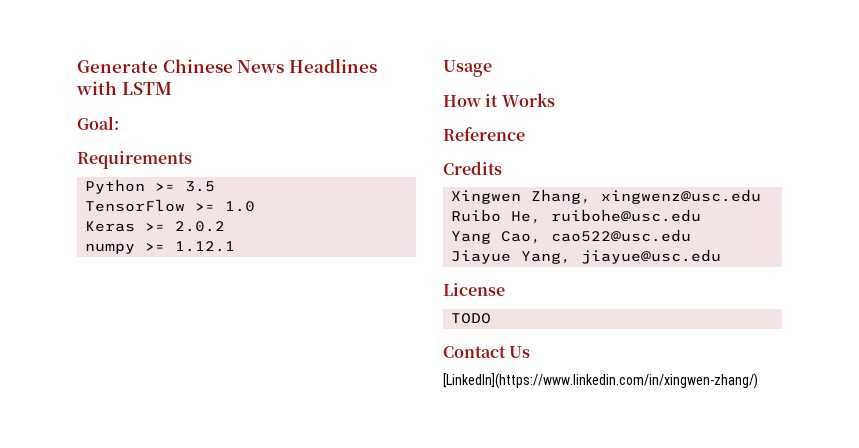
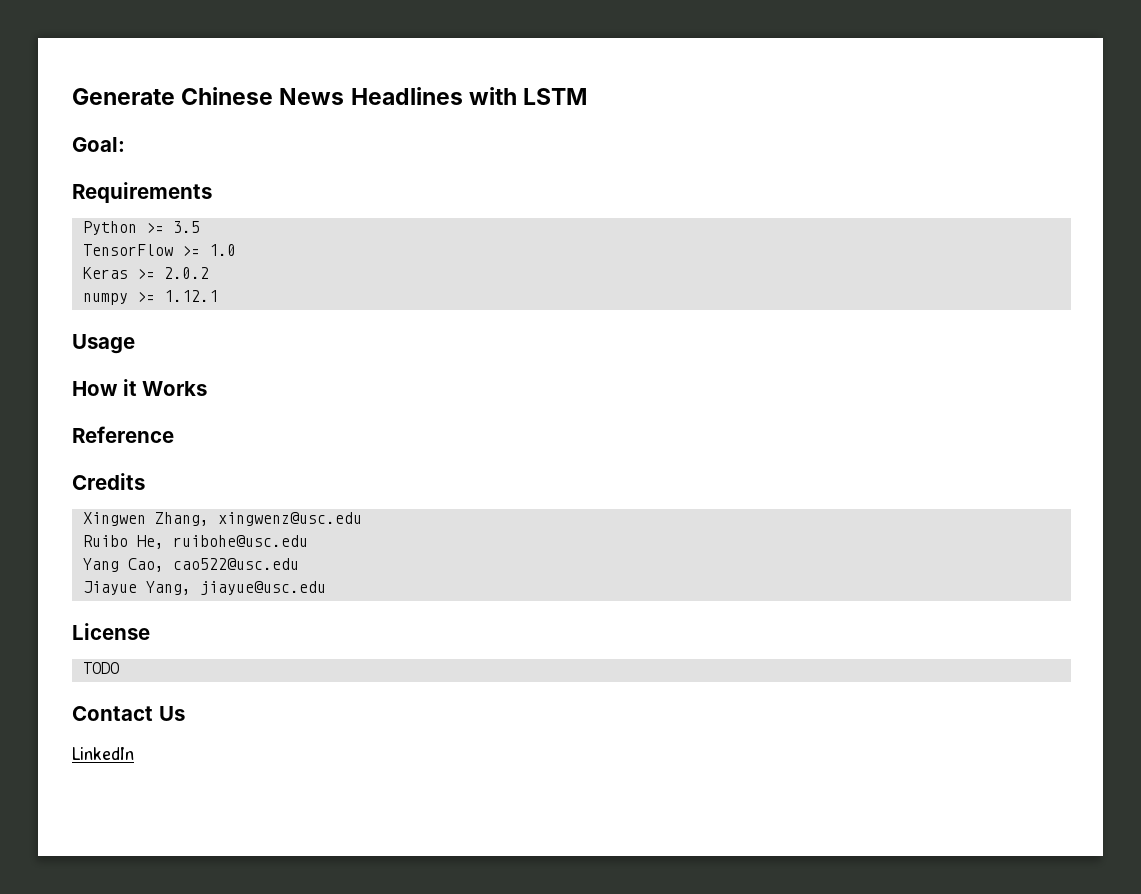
- [LinkedIn](https://www.linkedin.com/in/xingwen-zhang/)
+ LinkedIn

